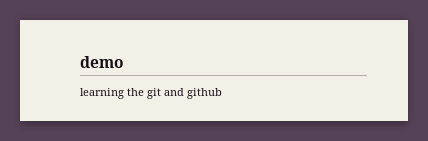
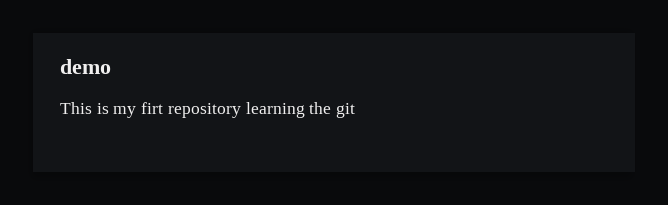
- learning the git and github
+ This is my firt repository learning the git

